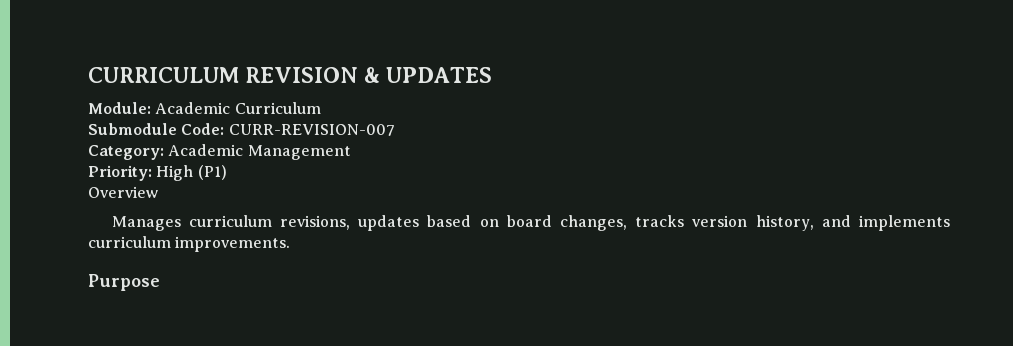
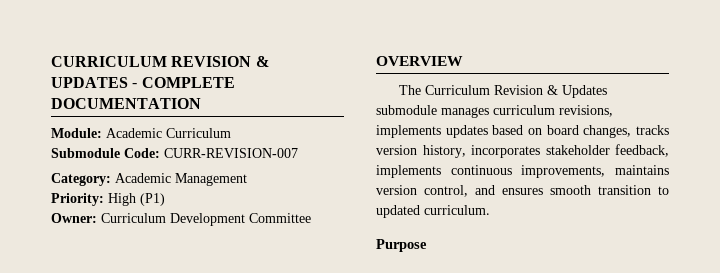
- CURRICULUM REVISION & UPDATES
+ CURRICULUM REVISION & UPDATES - COMPLETE DOCUMENTATION
- Overview
- Manages curriculum revisions, updates based on board changes, tracks version history, and implements curriculum improvements.
+ Owner: Curriculum Development Committee
+ OVERVIEW
+ The Curriculum Revision & Updates submodule manages curriculum revisions, implements updates based on board changes, tracks version history, incorporates stakeholder feedback, implements continuous improvements, maintains version control, and ensures smooth transition to updated curriculum.

